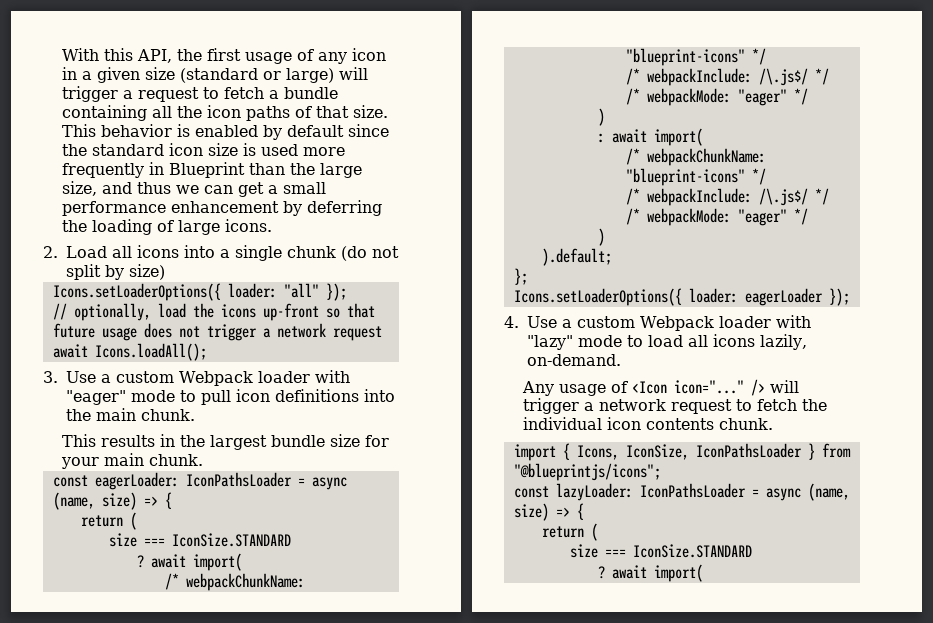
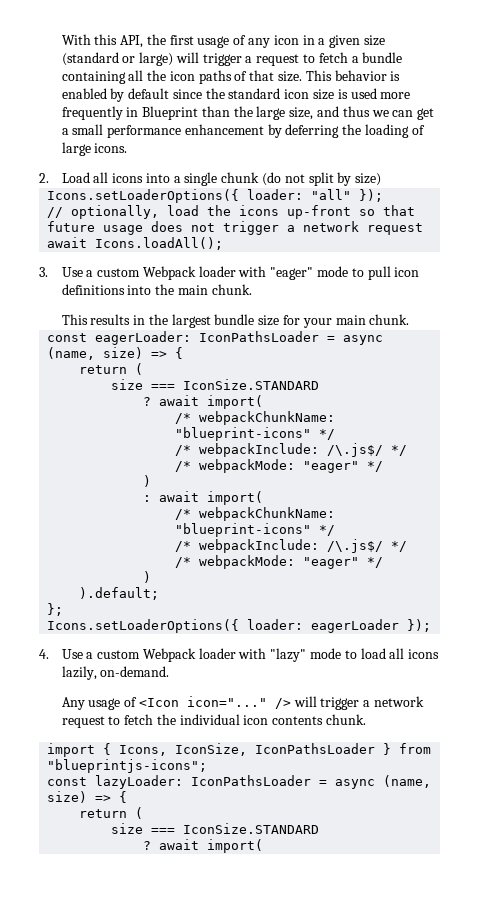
- import { Icons, IconSize, IconPathsLoader } from "@blueprintjs/icons";
+ import { Icons, IconSize, IconPathsLoader } from "blueprintjs-icons";

